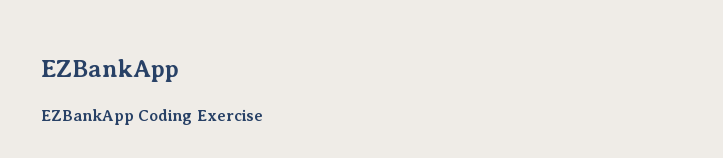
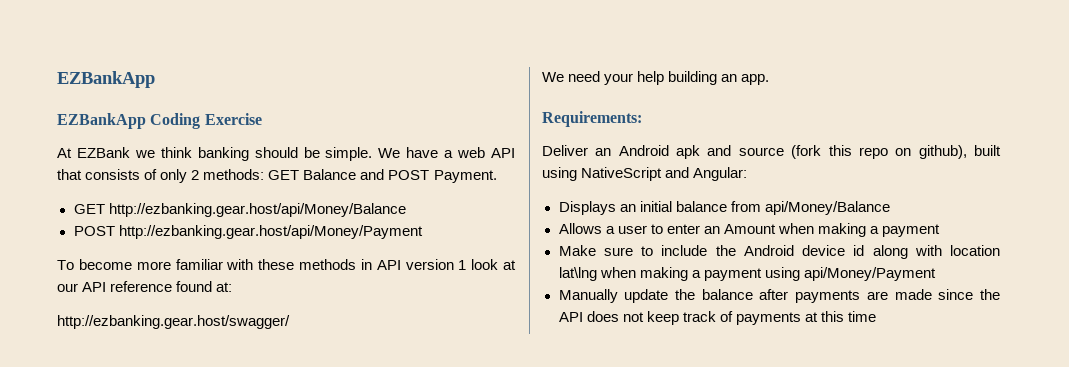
+ At EZBank we think banking should be simple. We have a web API that consists of only 2 methods: GET Balance and POST Payment.
+ GET http://ezbanking.gear.host/api/Money/Balance
+ POST http://ezbanking.gear.host/api/Money/Payment
+ To become more familiar with these methods in API version 1 look at our API reference found at:
+ http://ezbanking.gear.host/swagger/
+ We need your help building an app.
+ Requirements:
+ Deliver an Android apk and source (fork this repo on github), built using NativeScript and Angular:
+ Displays an initial balance from api/Money/Balance
+ Allows a user to enter an Amount when making a payment
+ Make sure to include the Android device id along with location lat\lng when making a payment using api/Money/Payment
+ Manually update the balance after payments are made since the API does not keep track of payments at this time

